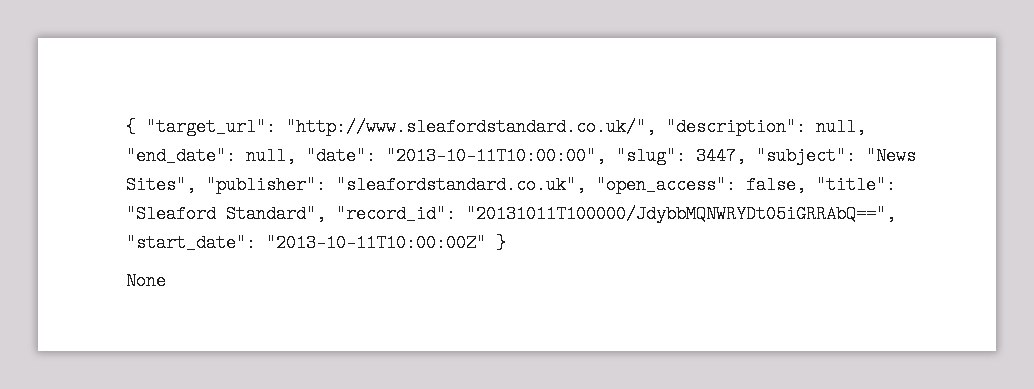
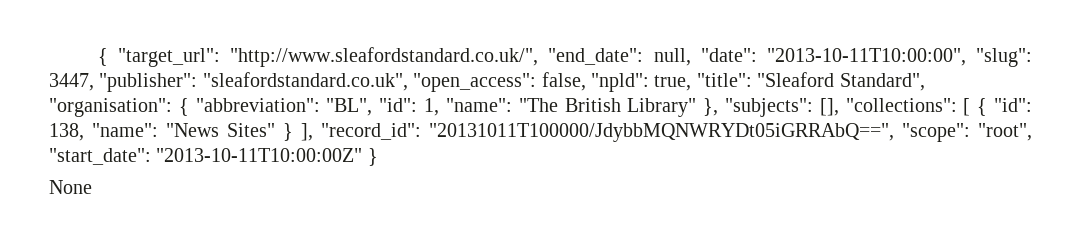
- { "target_url": "http://www.sleafordstandard.co.uk/", "description": null, "end_date": null, "date": "2013-10-11T10:00:00", "slug": 3447, "subject": "News Sites", "publisher": "sleafordstandard.co.uk", "open_access": false, "title": "Sleaford Standard", "record_id": "20131011T100000/JdybbMQNWRYDt05iGRRAbQ==", "start_date": "2013-10-11T10:00:00Z" }
+ { "target_url": "http://www.sleafordstandard.co.uk/", "end_date": null, "date": "2013-10-11T10:00:00", "slug": 3447, "publisher": "sleafordstandard.co.uk", "open_access": false, "npld": true, "title": "Sleaford Standard", "organisation": { "abbreviation": "BL", "id": 1, "name": "The British Library" }, "subjects": [], "collections": [ { "id": 138, "name": "News Sites" } ], "record_id": "20131011T100000/JdybbMQNWRYDt05iGRRAbQ==", "scope": "root", "start_date": "2013-10-11T10:00:00Z" }

